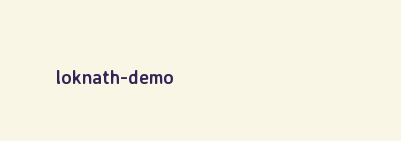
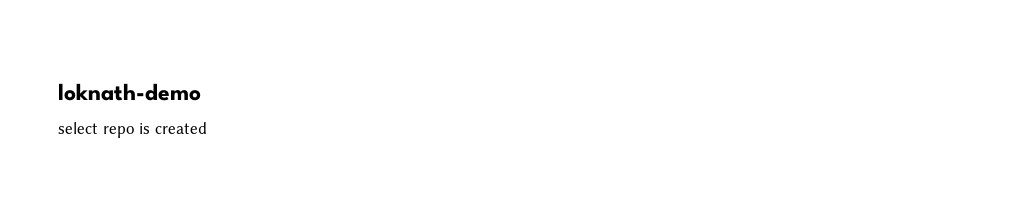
+ select repo is created

